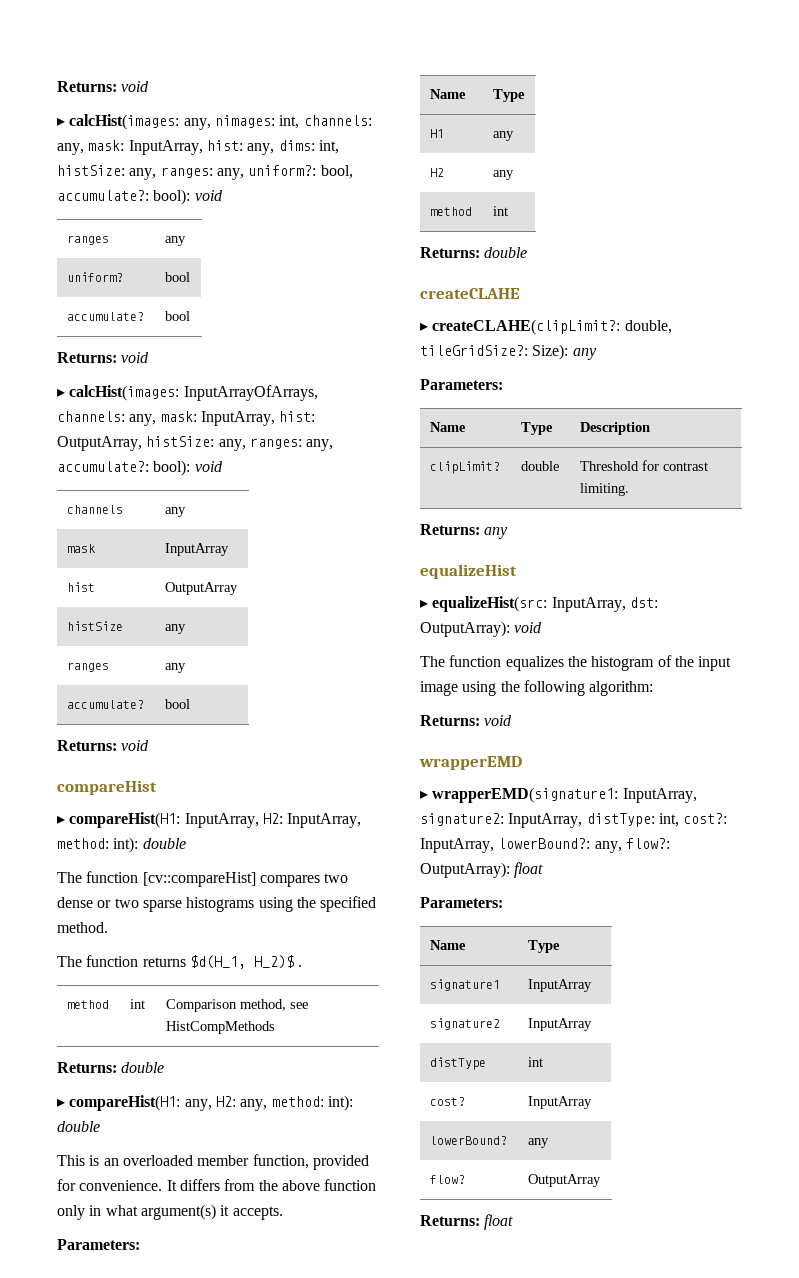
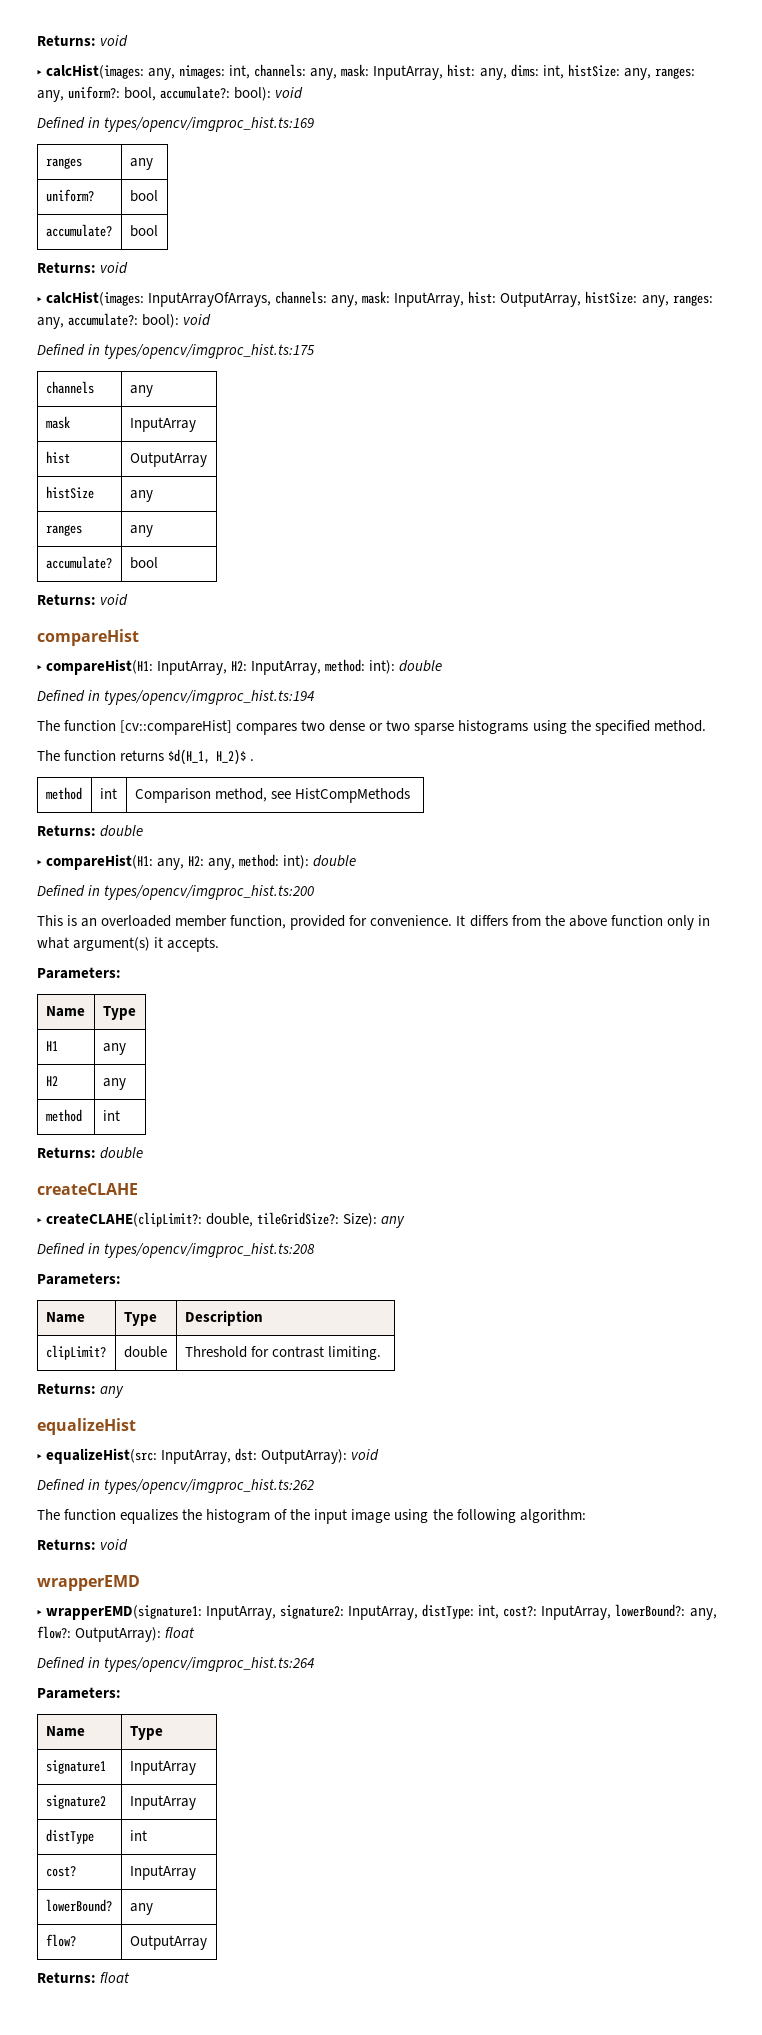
+ Defined in types/opencv/imgproc_hist.ts:169
+ Defined in types/opencv/imgproc_hist.ts:175
+ Defined in types/opencv/imgproc_hist.ts:194
+ Defined in types/opencv/imgproc_hist.ts:200
+ Defined in types/opencv/imgproc_hist.ts:208
+ Defined in types/opencv/imgproc_hist.ts:262
+ Defined in types/opencv/imgproc_hist.ts:264

